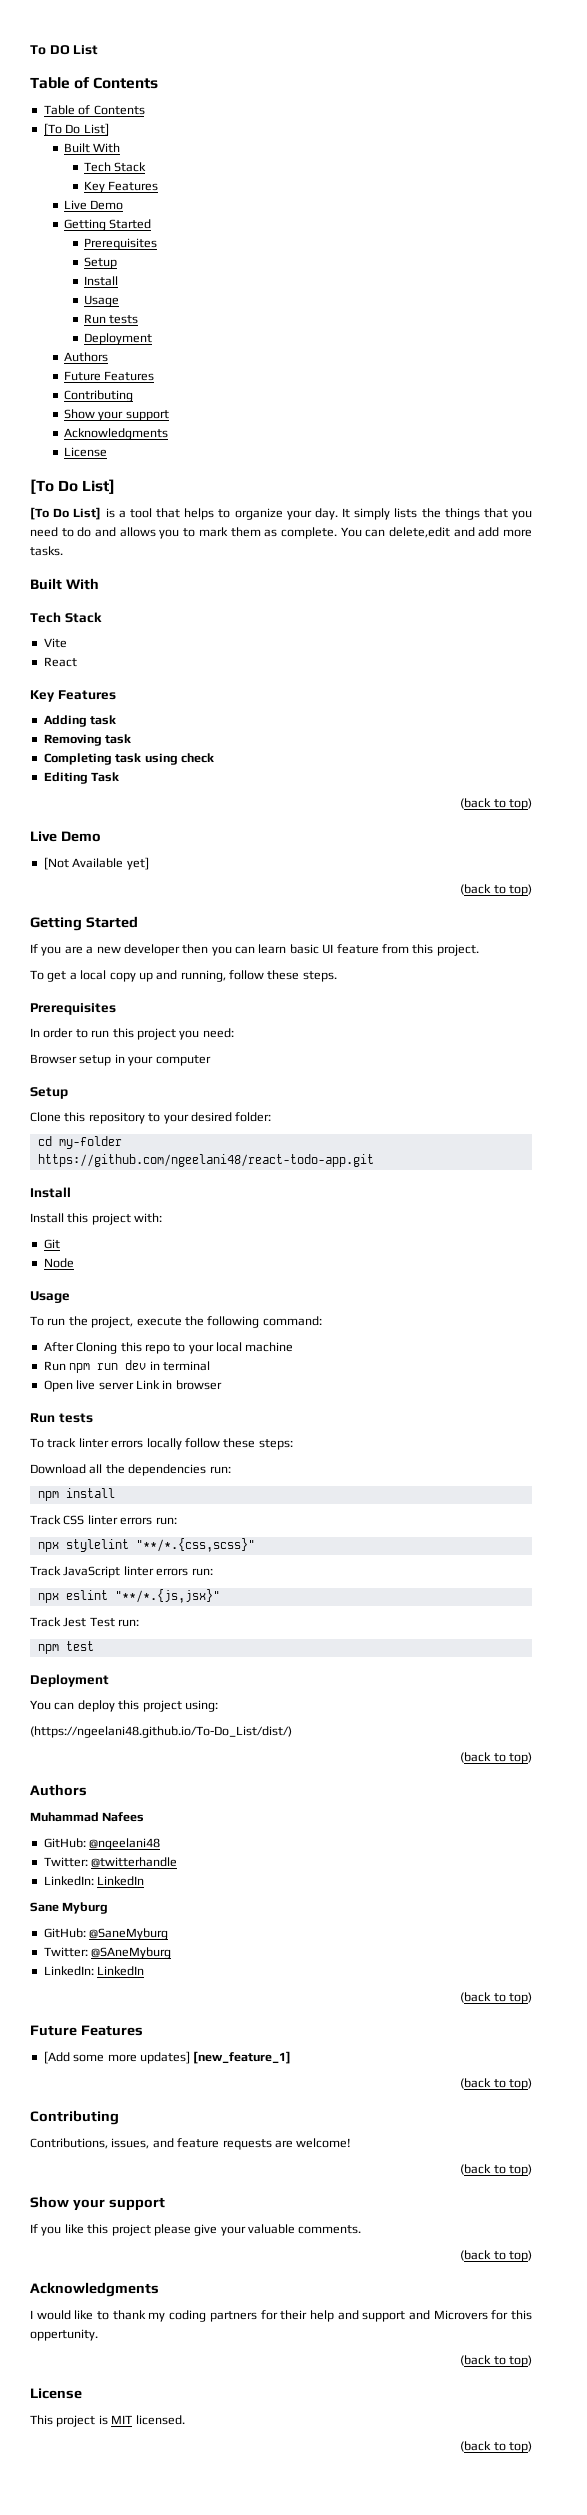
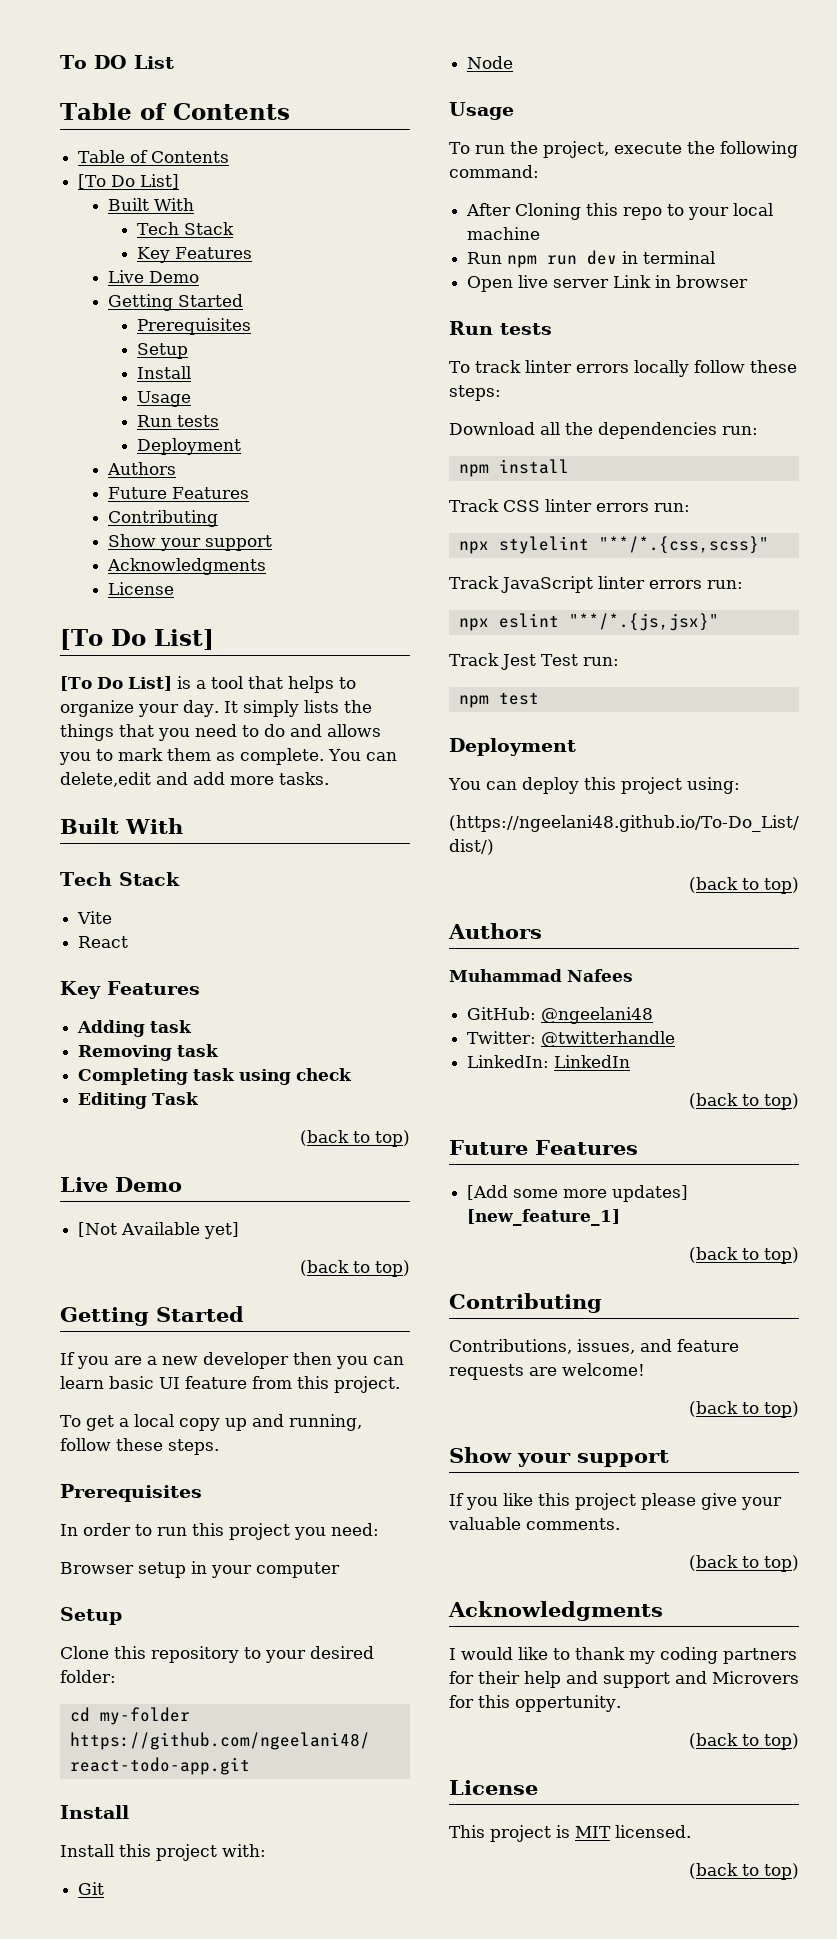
- Sane Myburg
- GitHub: @SaneMyburg
- Twitter: @SAneMyburg
- LinkedIn: LinkedIn

